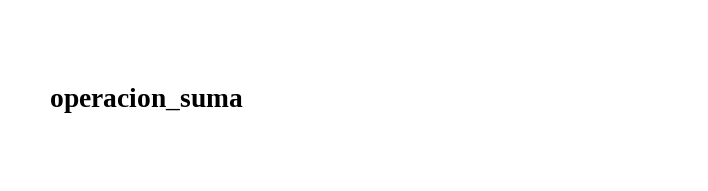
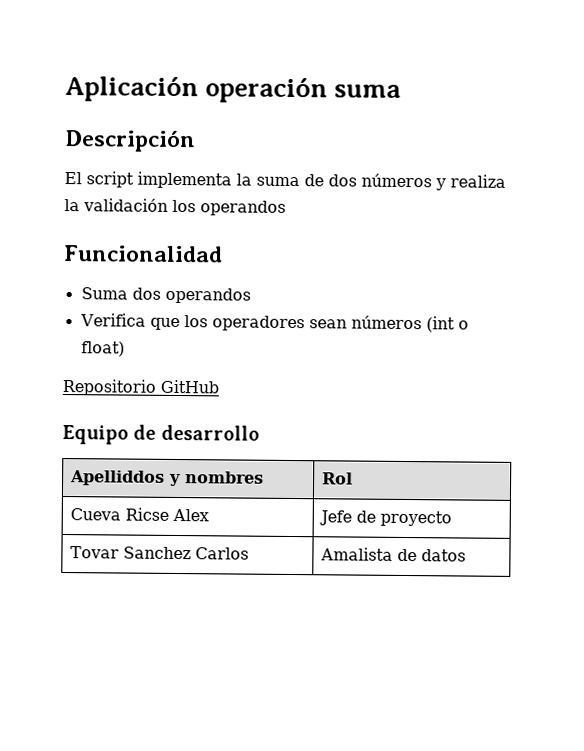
- operacion_suma
+ Aplicación operación suma
+ Descripción
+ El script implementa la suma de dos números y realiza la validación los operandos
+ Funcionalidad
+ Suma dos operandos
+ Verifica que los operadores sean números (int o float)
+ Repositorio GitHub
+ Equipo de desarrollo
+ Apelliddos y nombres | Rol
+ Cueva Ricse Alex | Jefe de proyecto
+ Tovar Sanchez Carlos | Amalista de datos

